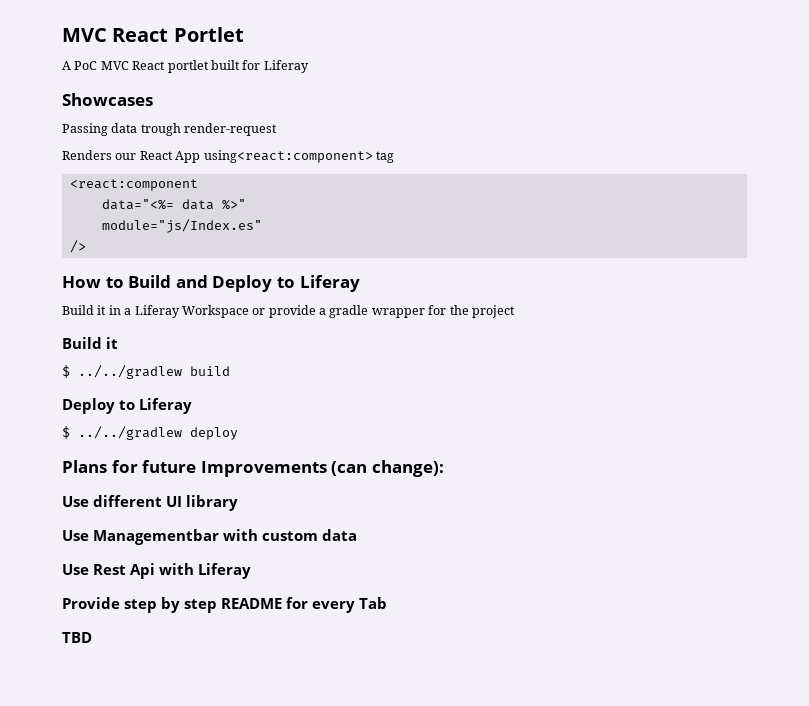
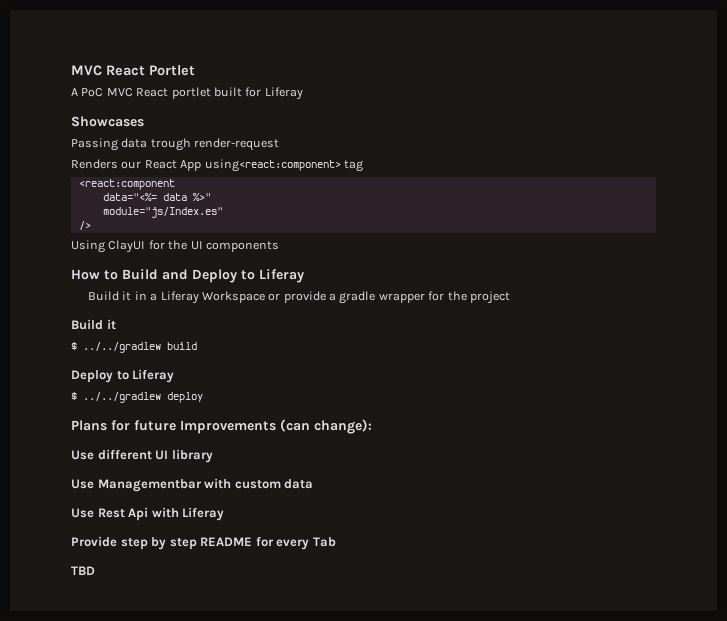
+ Using ClayUI for the UI components

